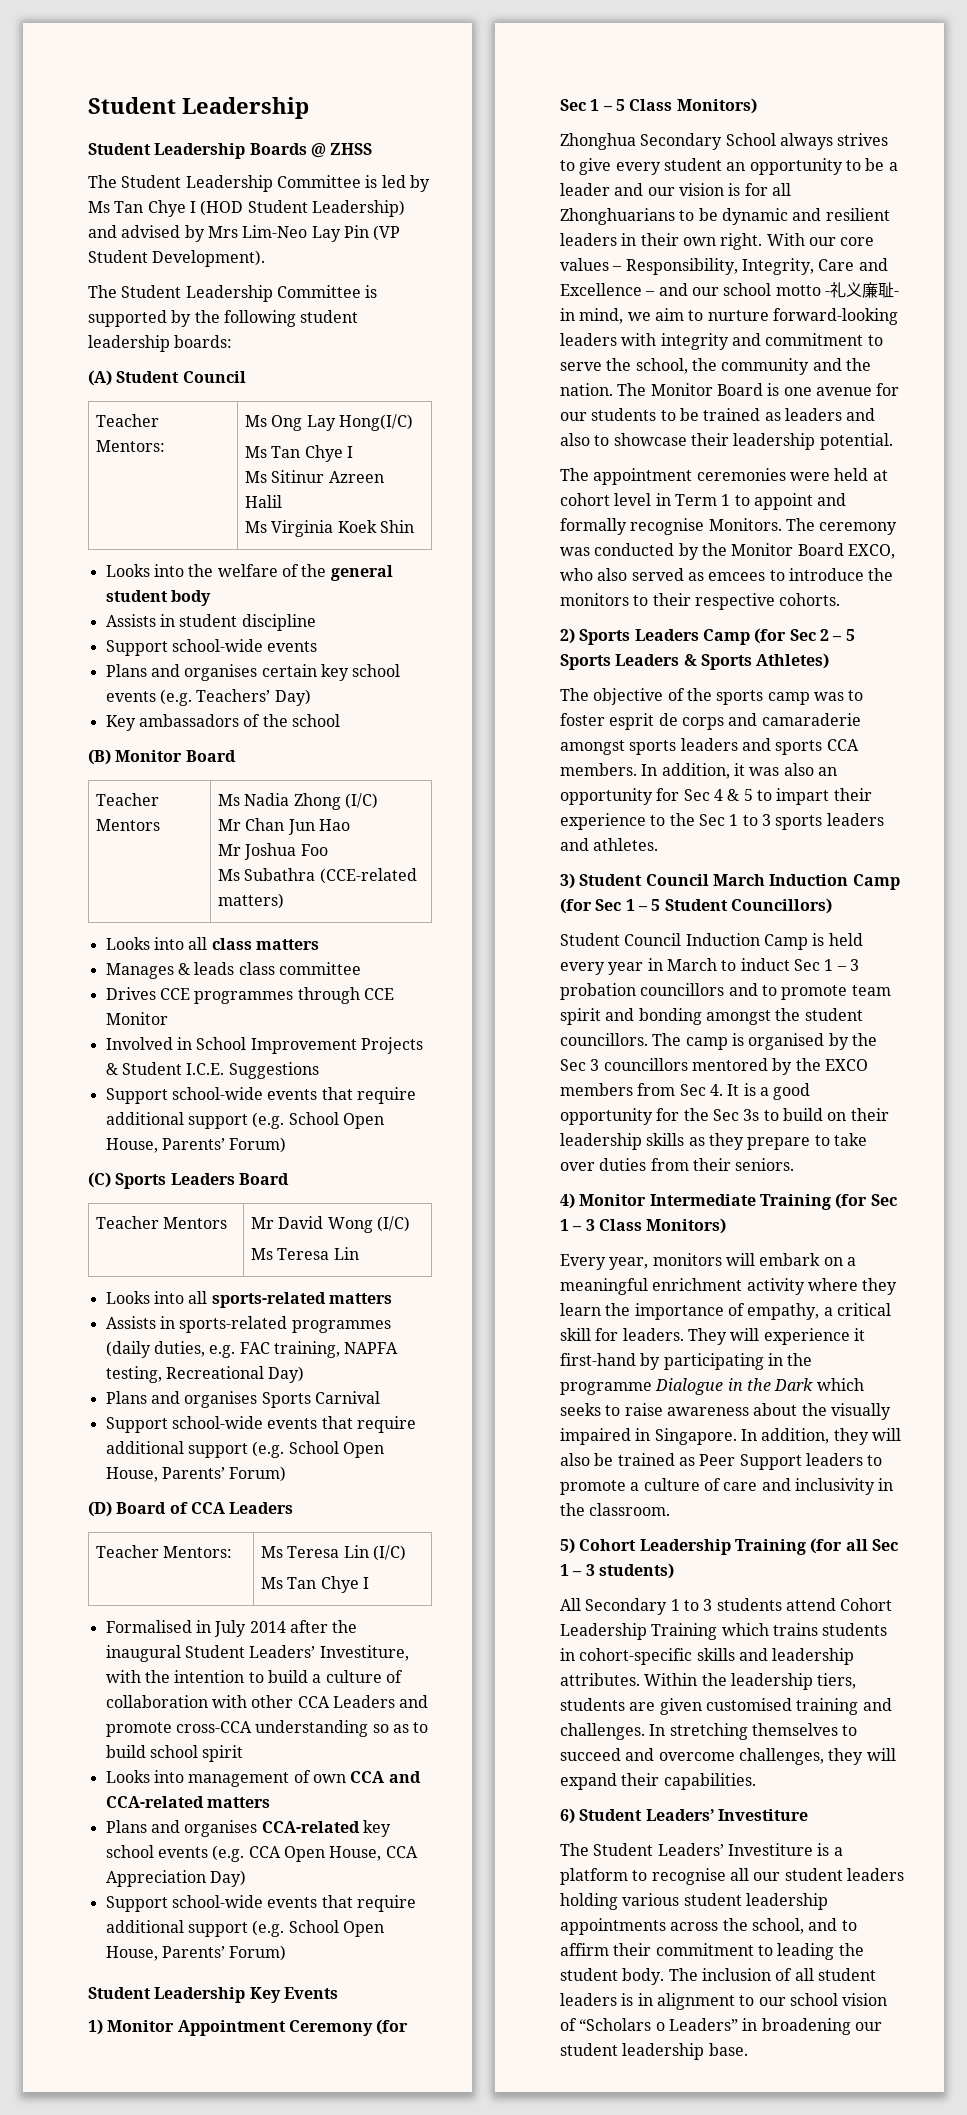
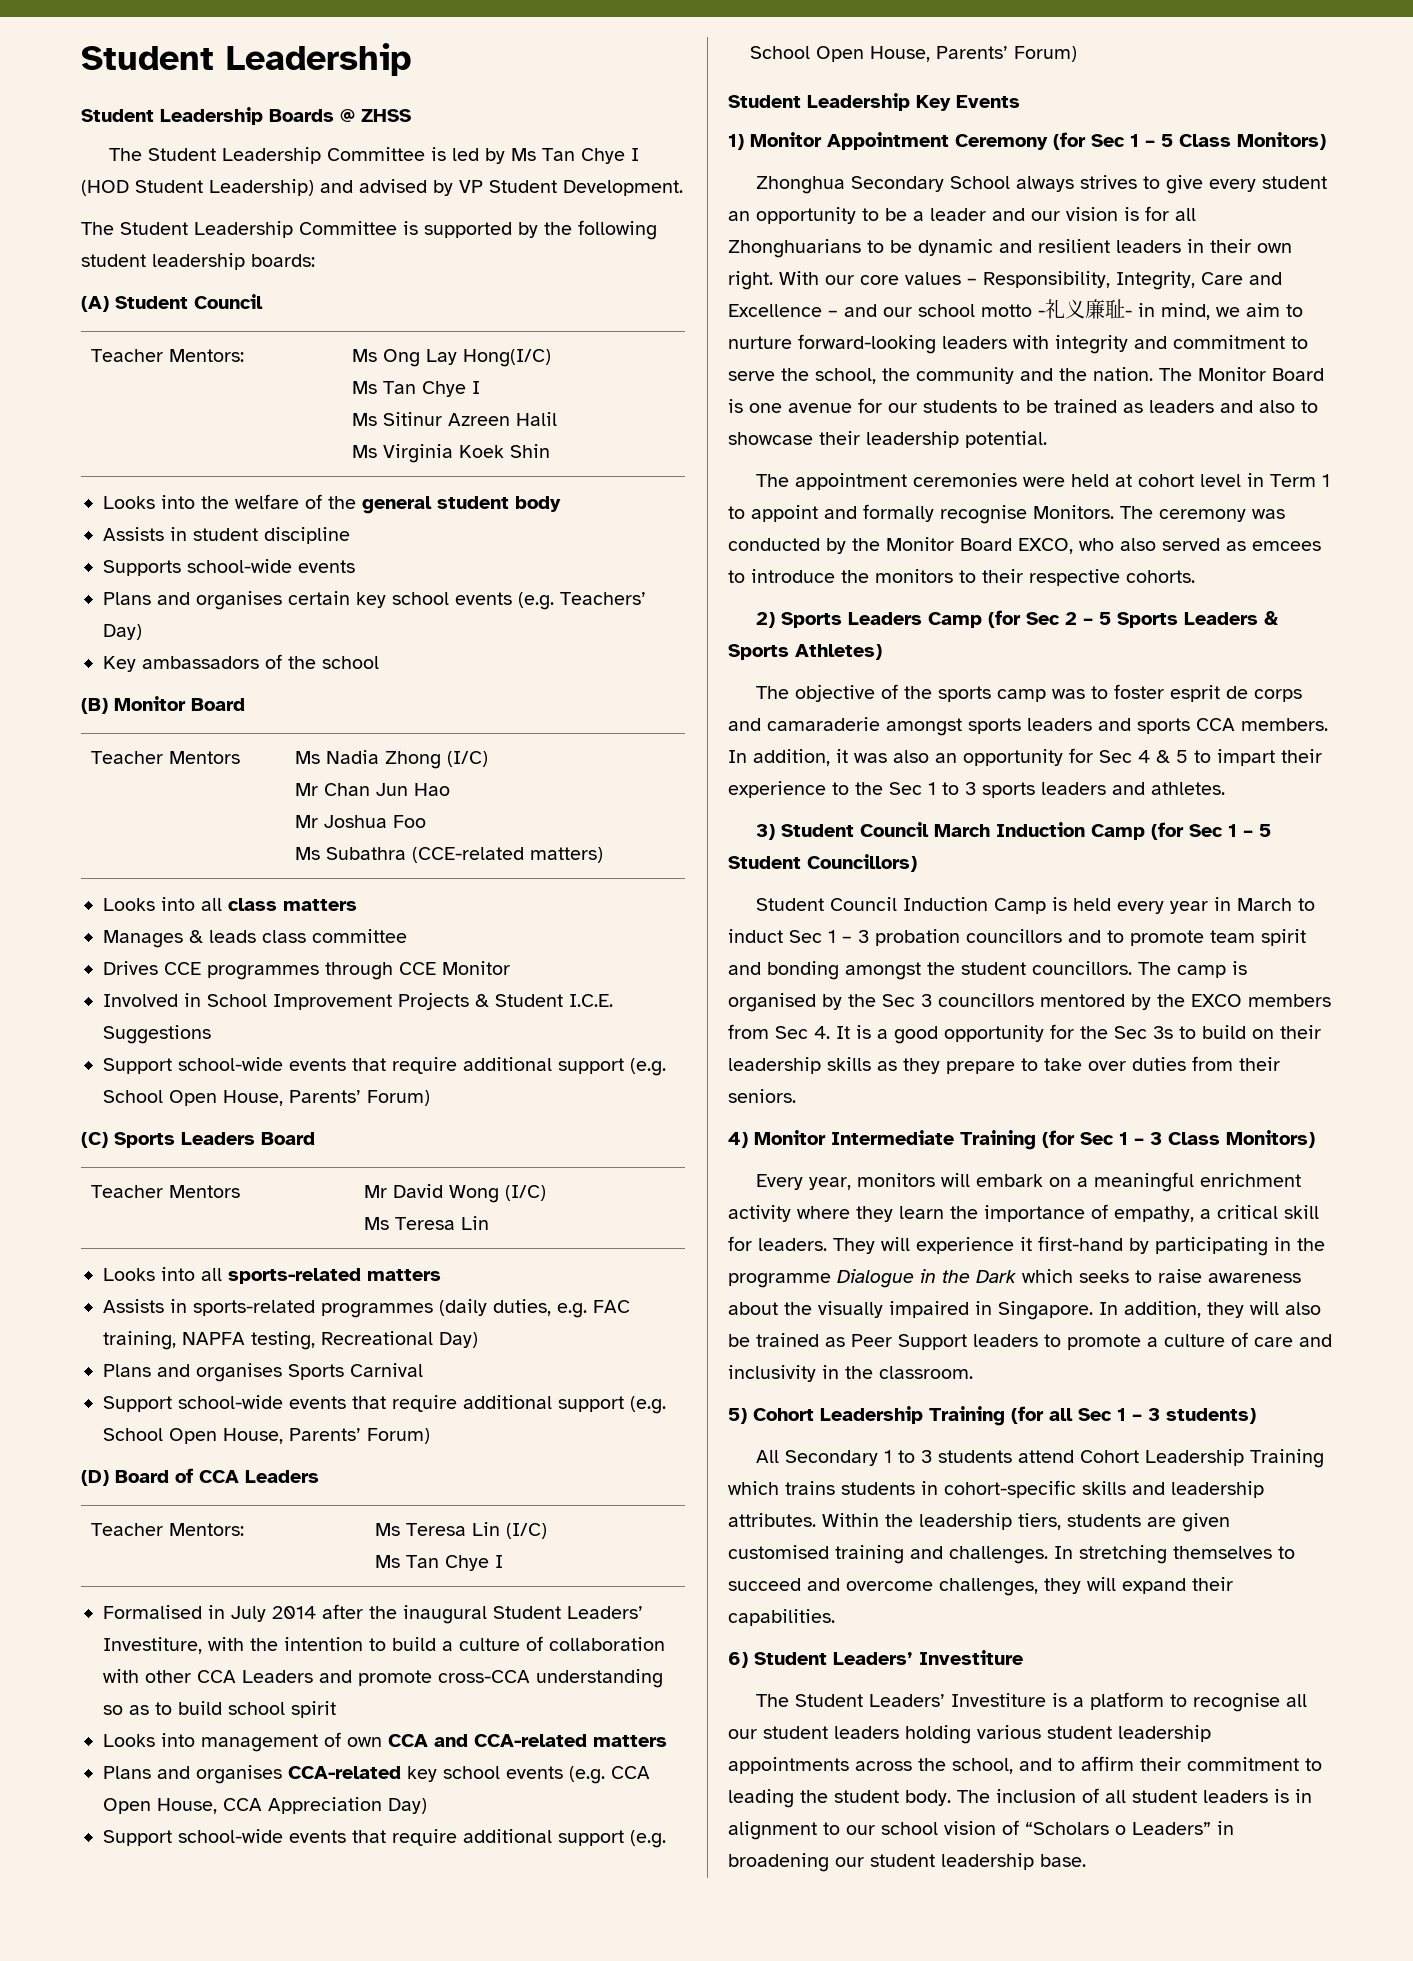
- The Student Leadership Committee is led by Ms Tan Chye I (HOD Student Leadership) and advised by Mrs Lim-Neo Lay Pin (VP Student Development).
+ The Student Leadership Committee is led by Ms Tan Chye I (HOD Student Leadership) and advised by VP Student Development.
  Assists in student discipline
- Support school-wide events
+ Supports school-wide events

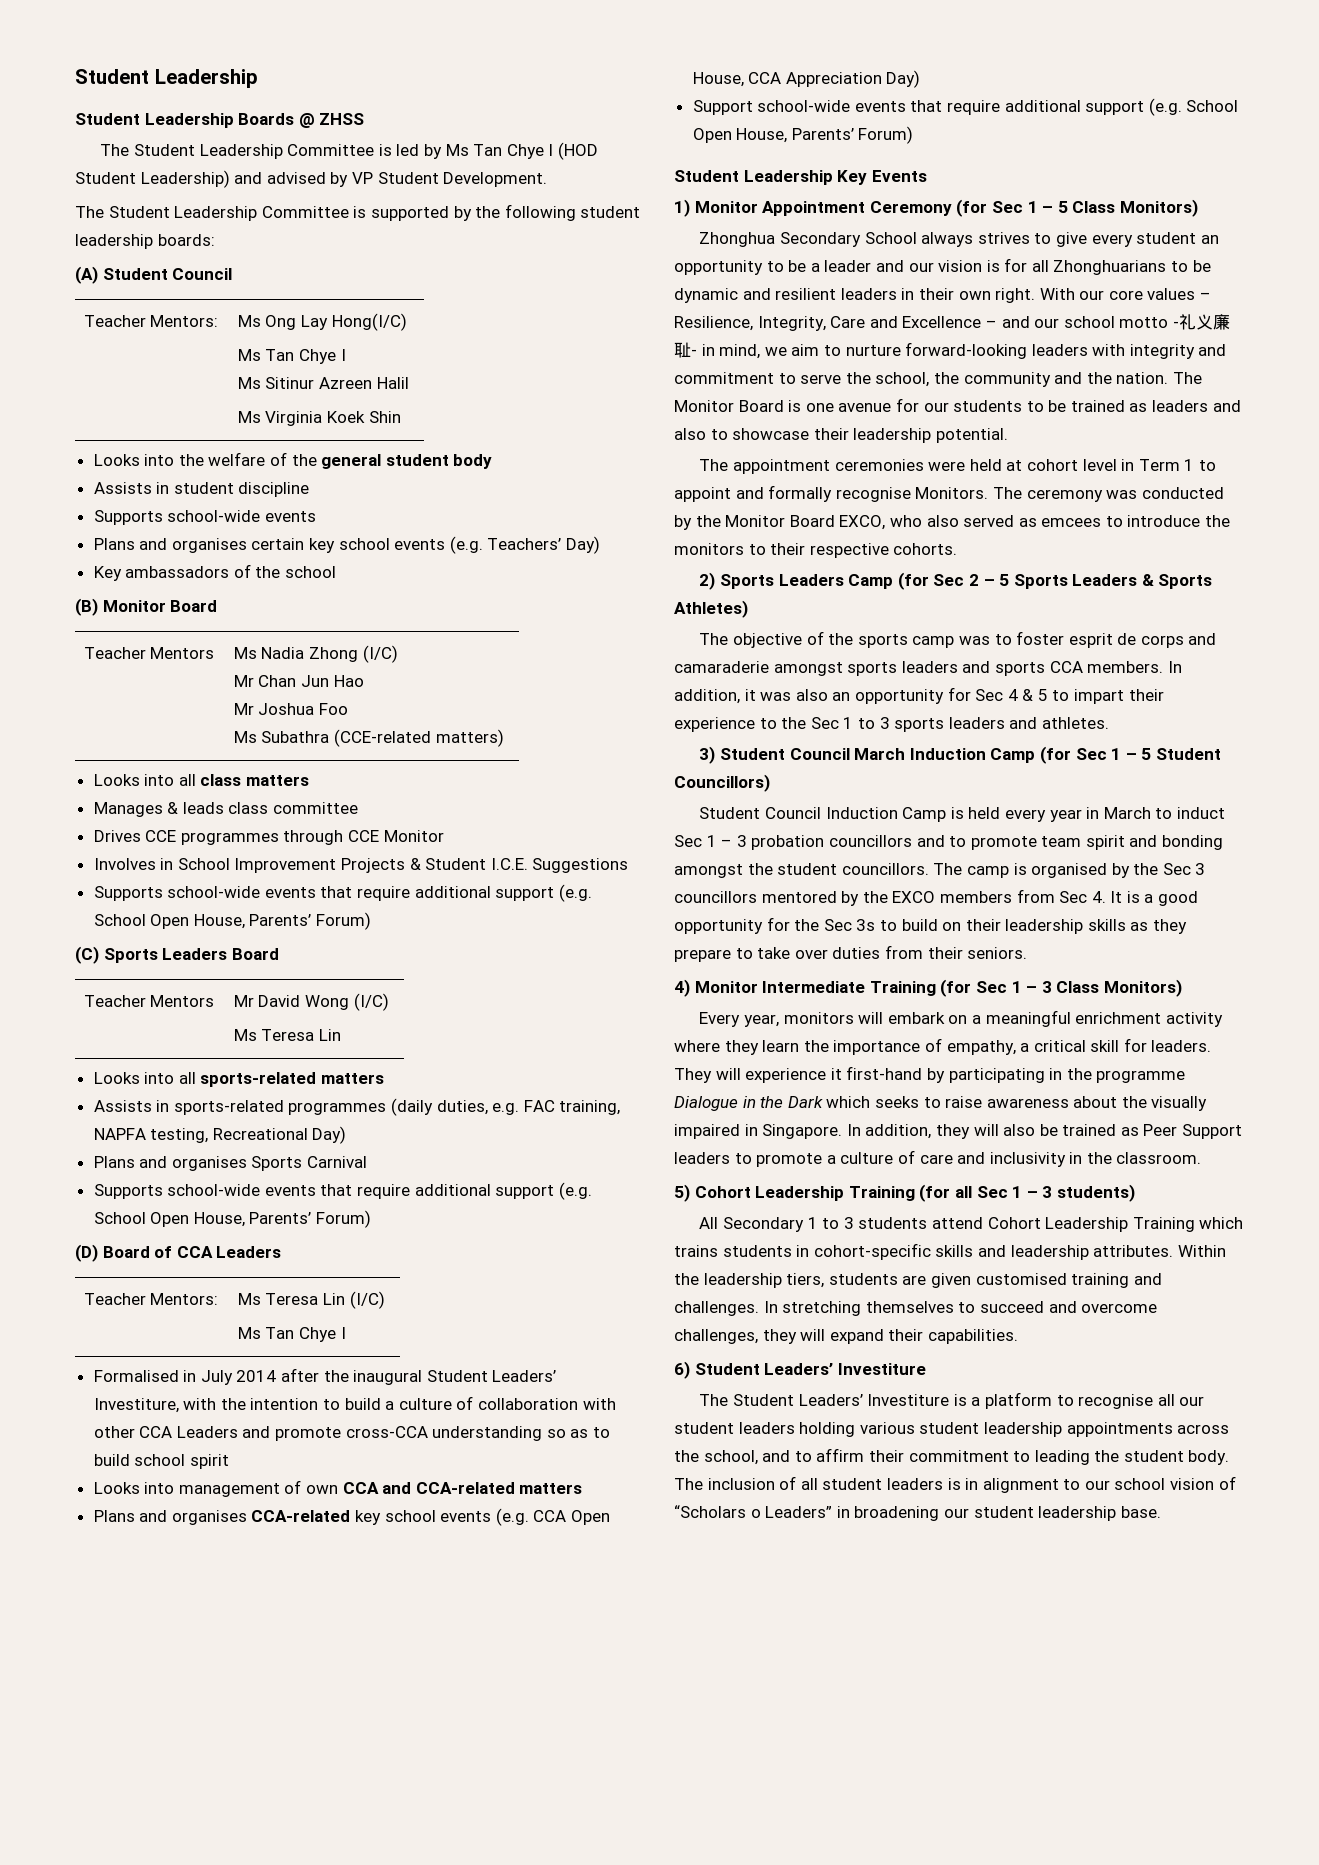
- Involved in School Improvement Projects & Student I.C.E. Suggestions
- Support school-wide events that require additional support (e.g. School Open House, Parents’ Forum)
+ Involves in School Improvement Projects & Student I.C.E. Suggestions
+ Supports school-wide events that require additional support (e.g. School Open House, Parents’ Forum)
  Plans and organises Sports Carnival
- Support school-wide events that require additional support (e.g. School Open House, Parents’ Forum)
+ Supports school-wide events that require additional support (e.g. School Open House, Parents’ Forum)
- With our core values – Responsibility, Integrity, Care and Excellence – and our school motto -礼义廉耻- in mind, we aim to nurture forward-looking leaders with integrity and commitment to serve the school, the community and the nation.
+ With our core values – Resilience, Integrity, Care and Excellence – and our school motto -礼义廉耻- in mind, we aim to nurture forward-looking leaders with integrity and commitment to serve the school, the community and the nation.

